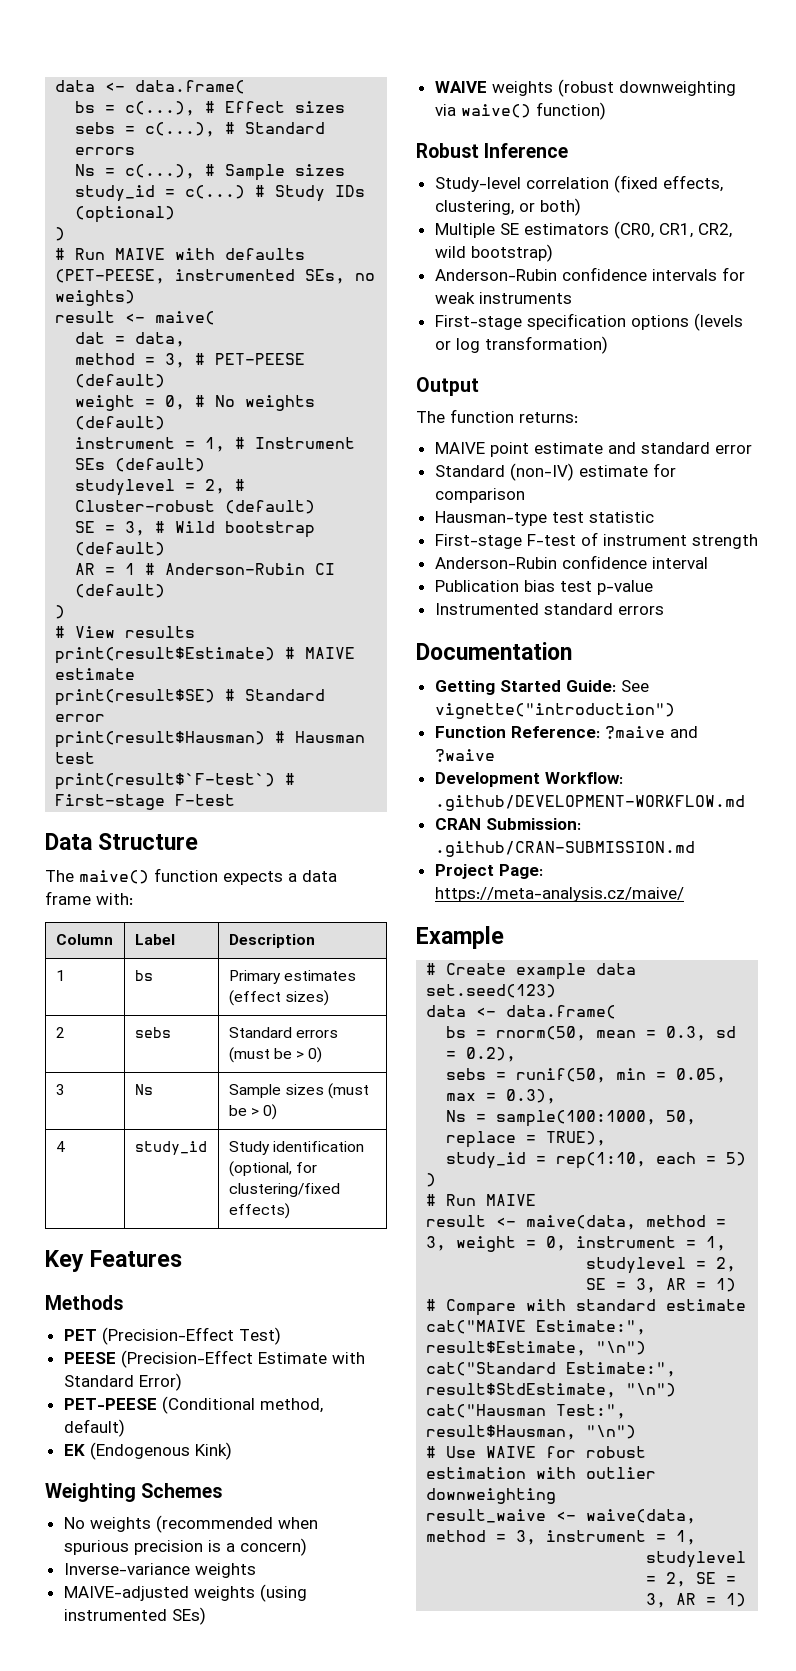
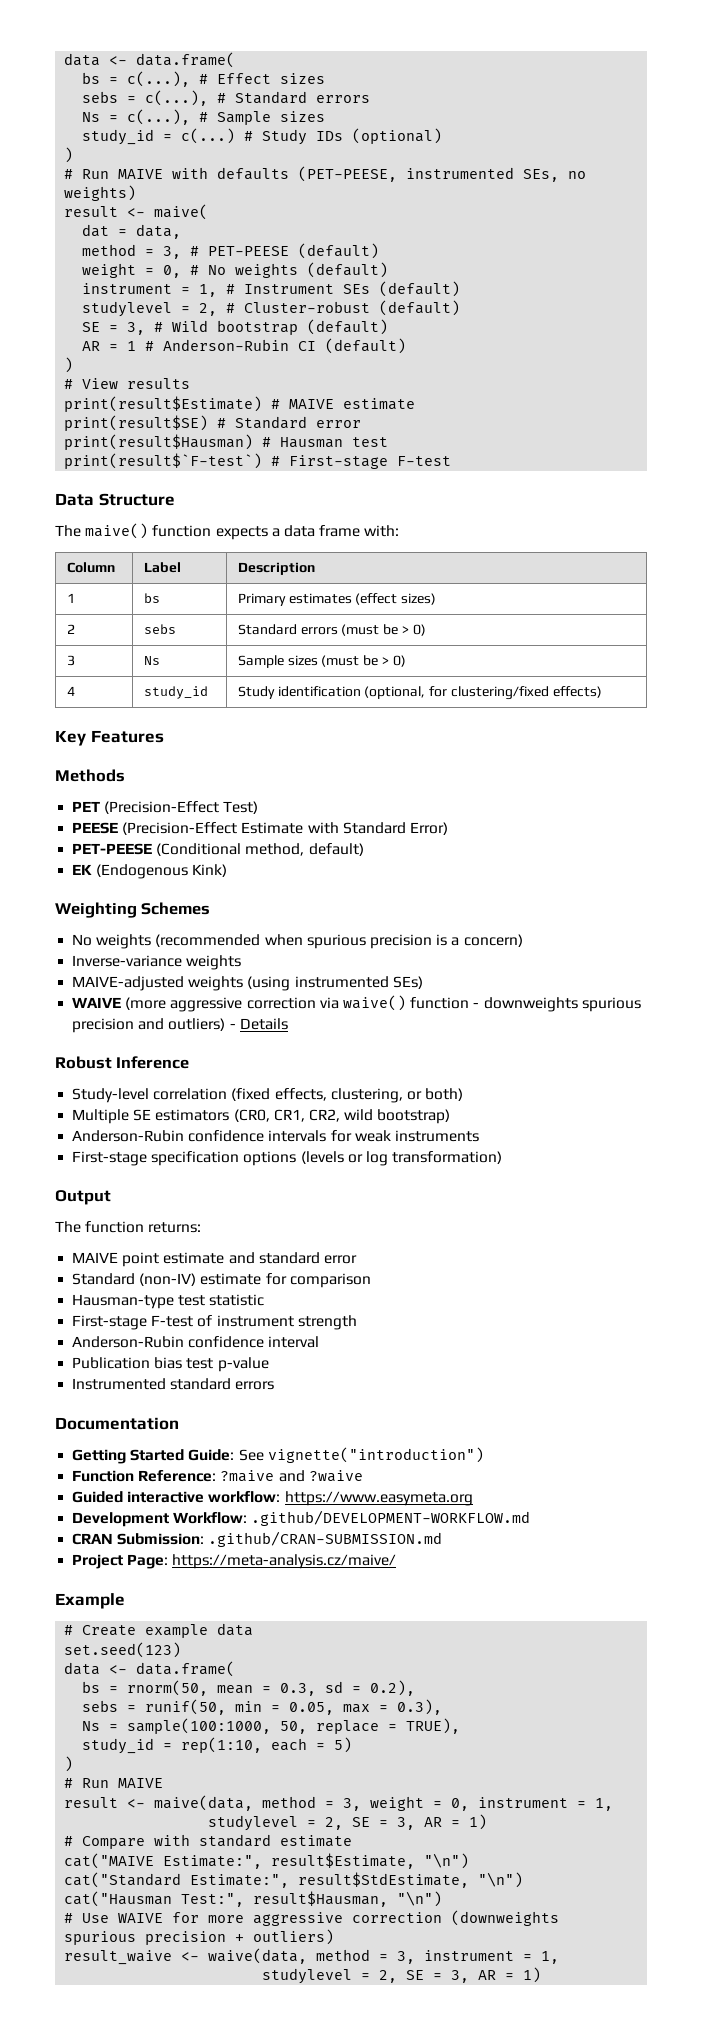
- WAIVE weights (robust downweighting via waive() function)
+ WAIVE (more aggressive correction via waive() function - downweights spurious precision and outliers) - Details
+ Guided interactive workflow: https://www.easymeta.org
- # Use WAIVE for robust estimation with outlier downweighting
+ # Use WAIVE for more aggressive correction (downweights spurious precision + outliers)

